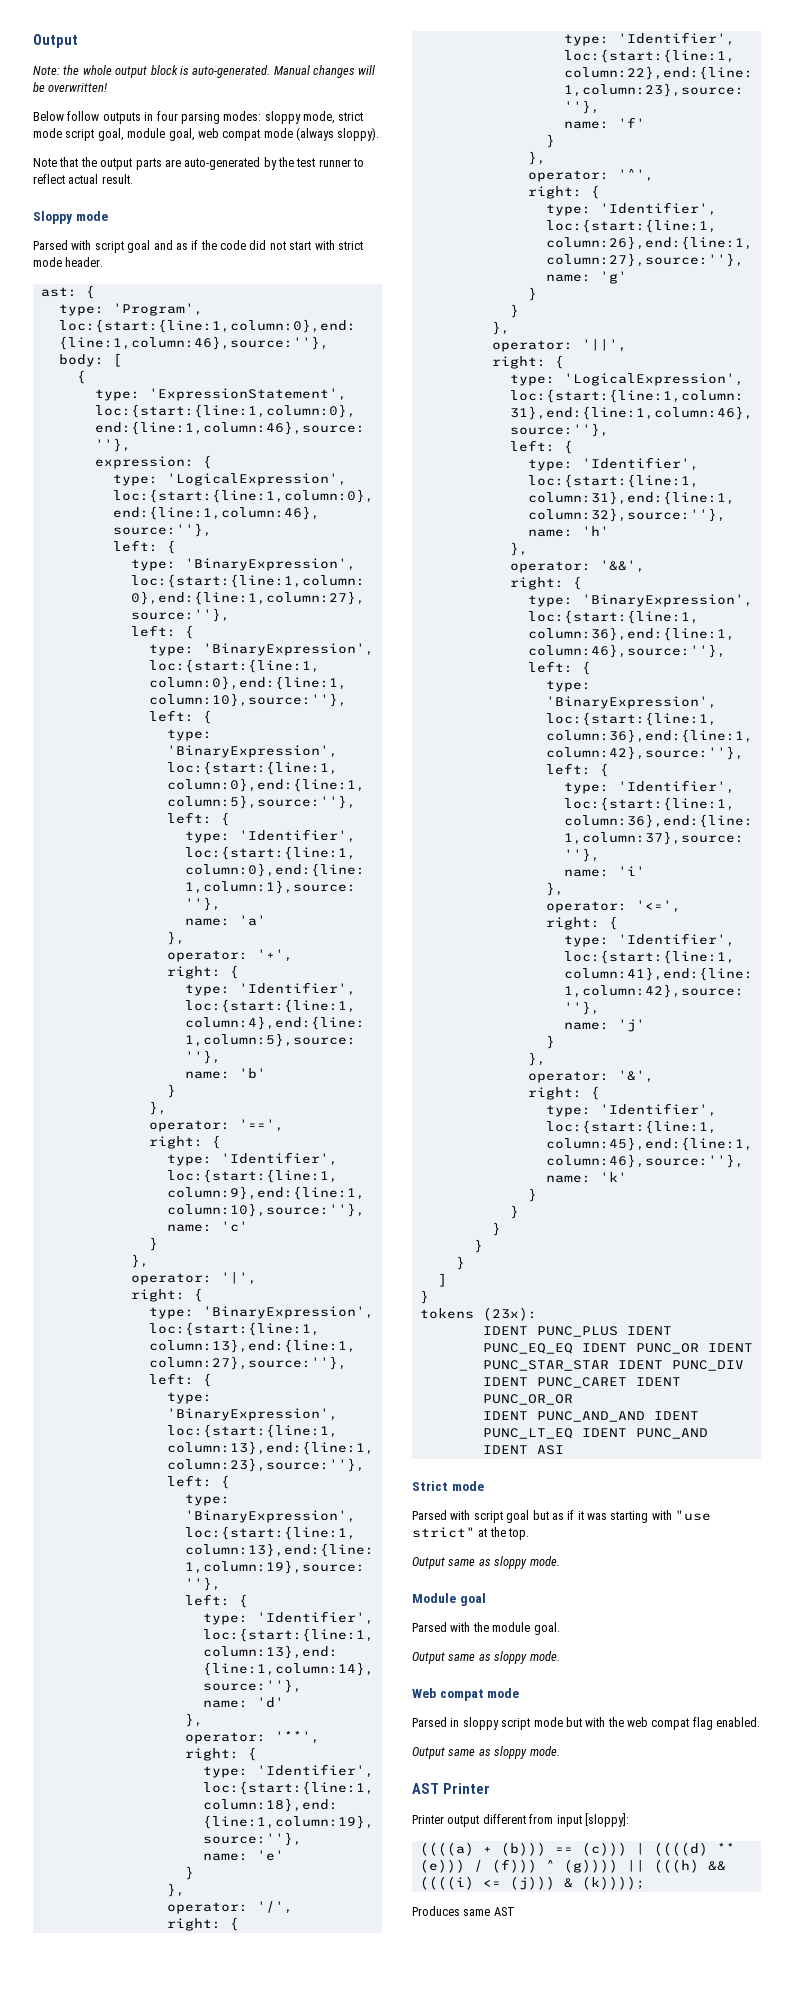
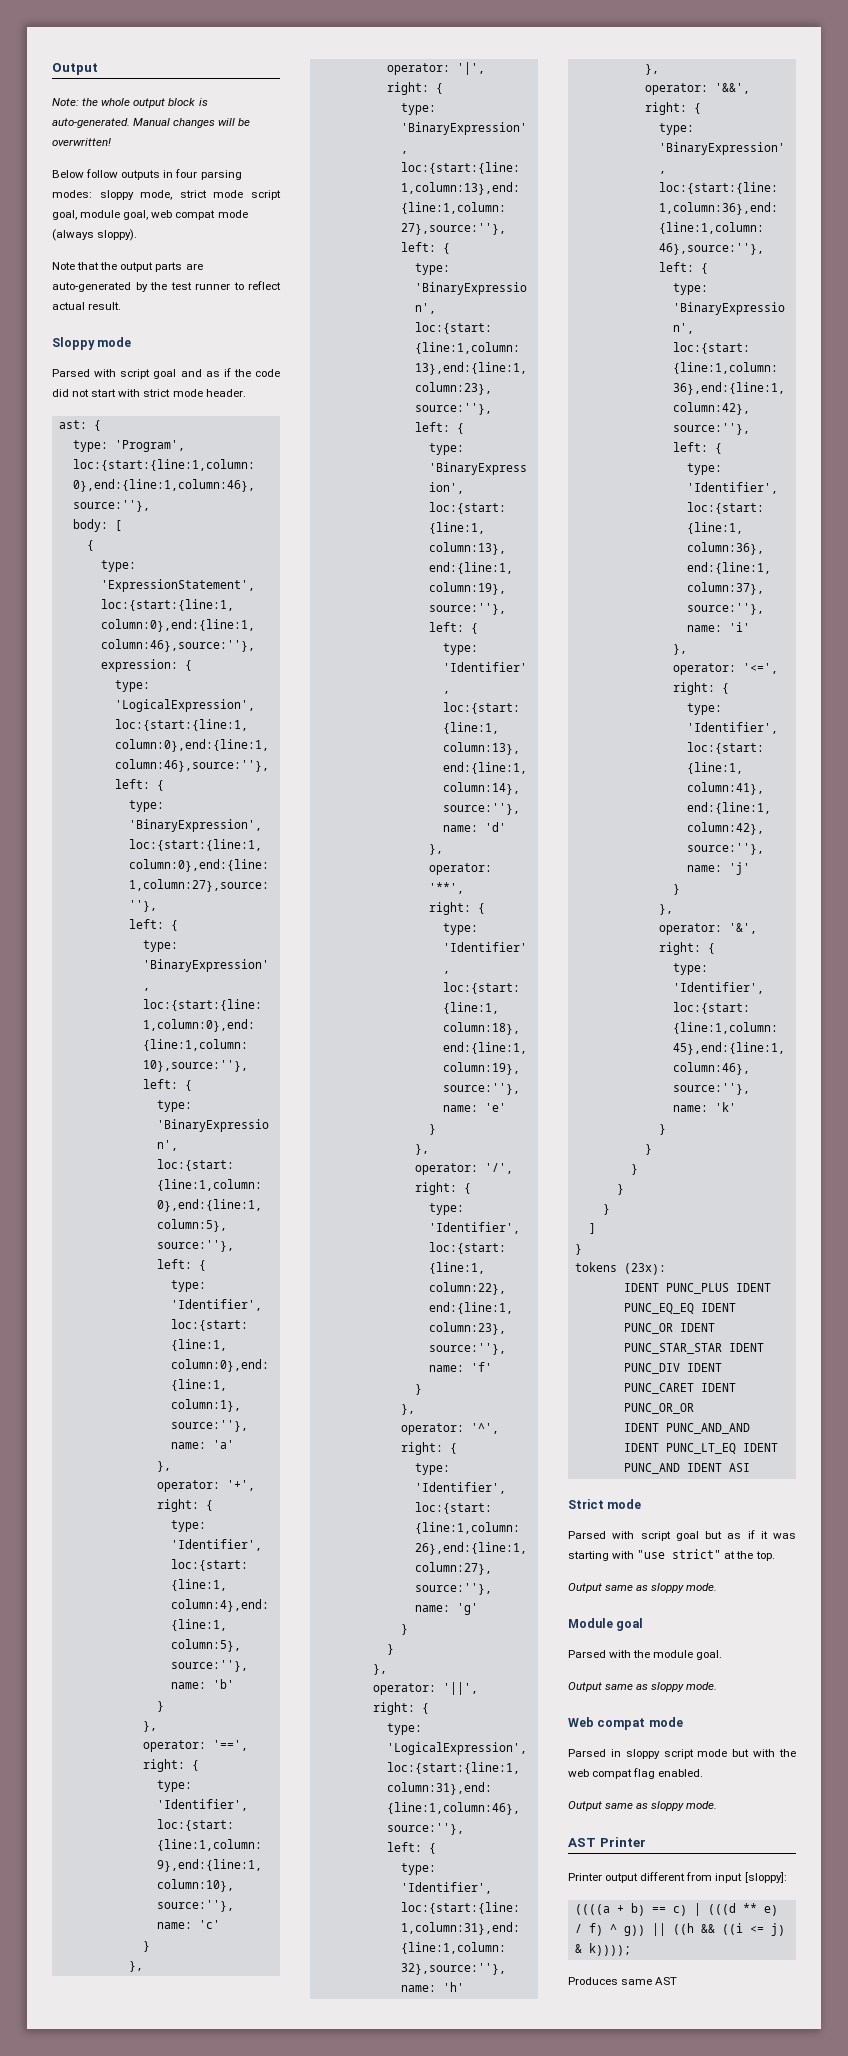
- ((((a) + (b))) == (c))) | ((((d) ** (e))) / (f))) ^ (g)))) || (((h) && ((((i) <= (j))) & (k))));
+ ((((a + b) == c) | (((d ** e) / f) ^ g)) || ((h && ((i <= j) & k))));

